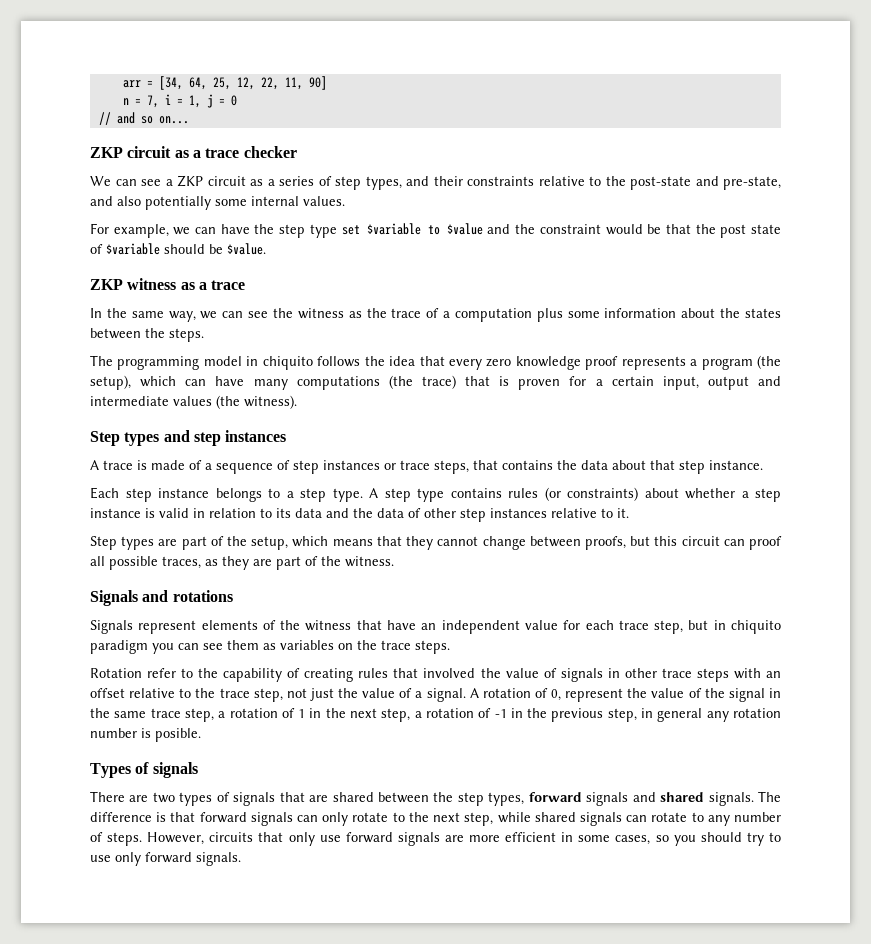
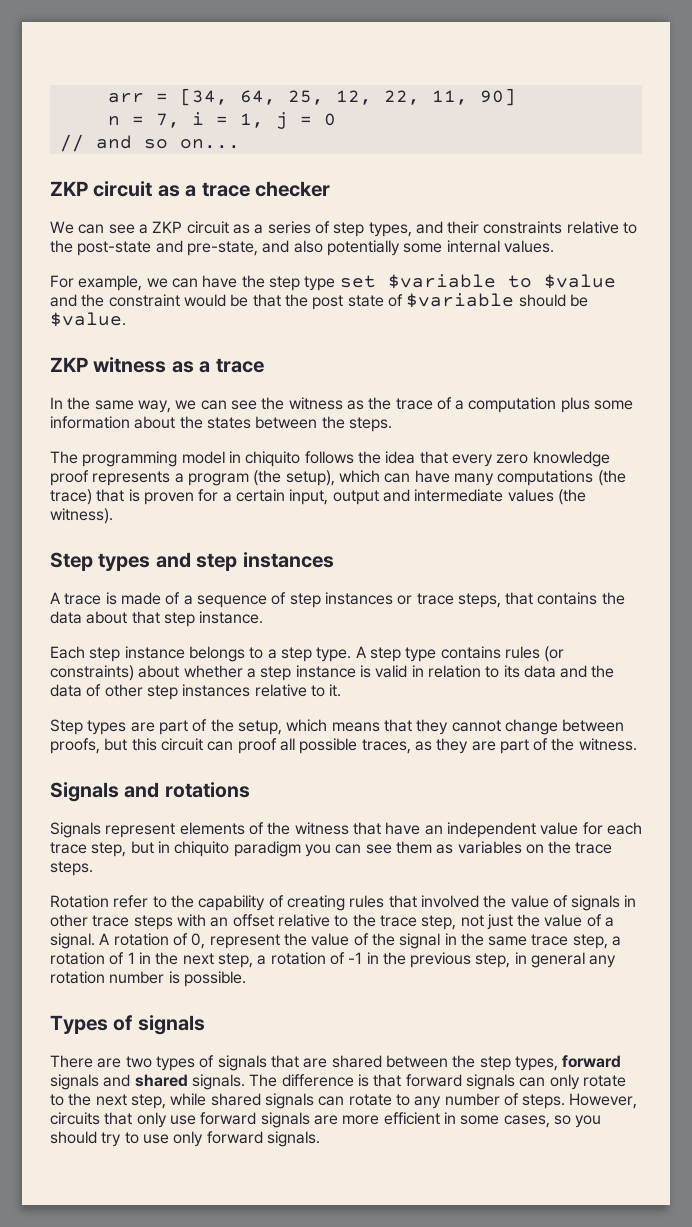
- A rotation of 0, represent the value of the signal in the same trace step, a rotation of 1 in the next step, a rotation of -1 in the previous step, in general any rotation number is posible.
+ A rotation of 0, represent the value of the signal in the same trace step, a rotation of 1 in the next step, a rotation of -1 in the previous step, in general any rotation number is possible.

